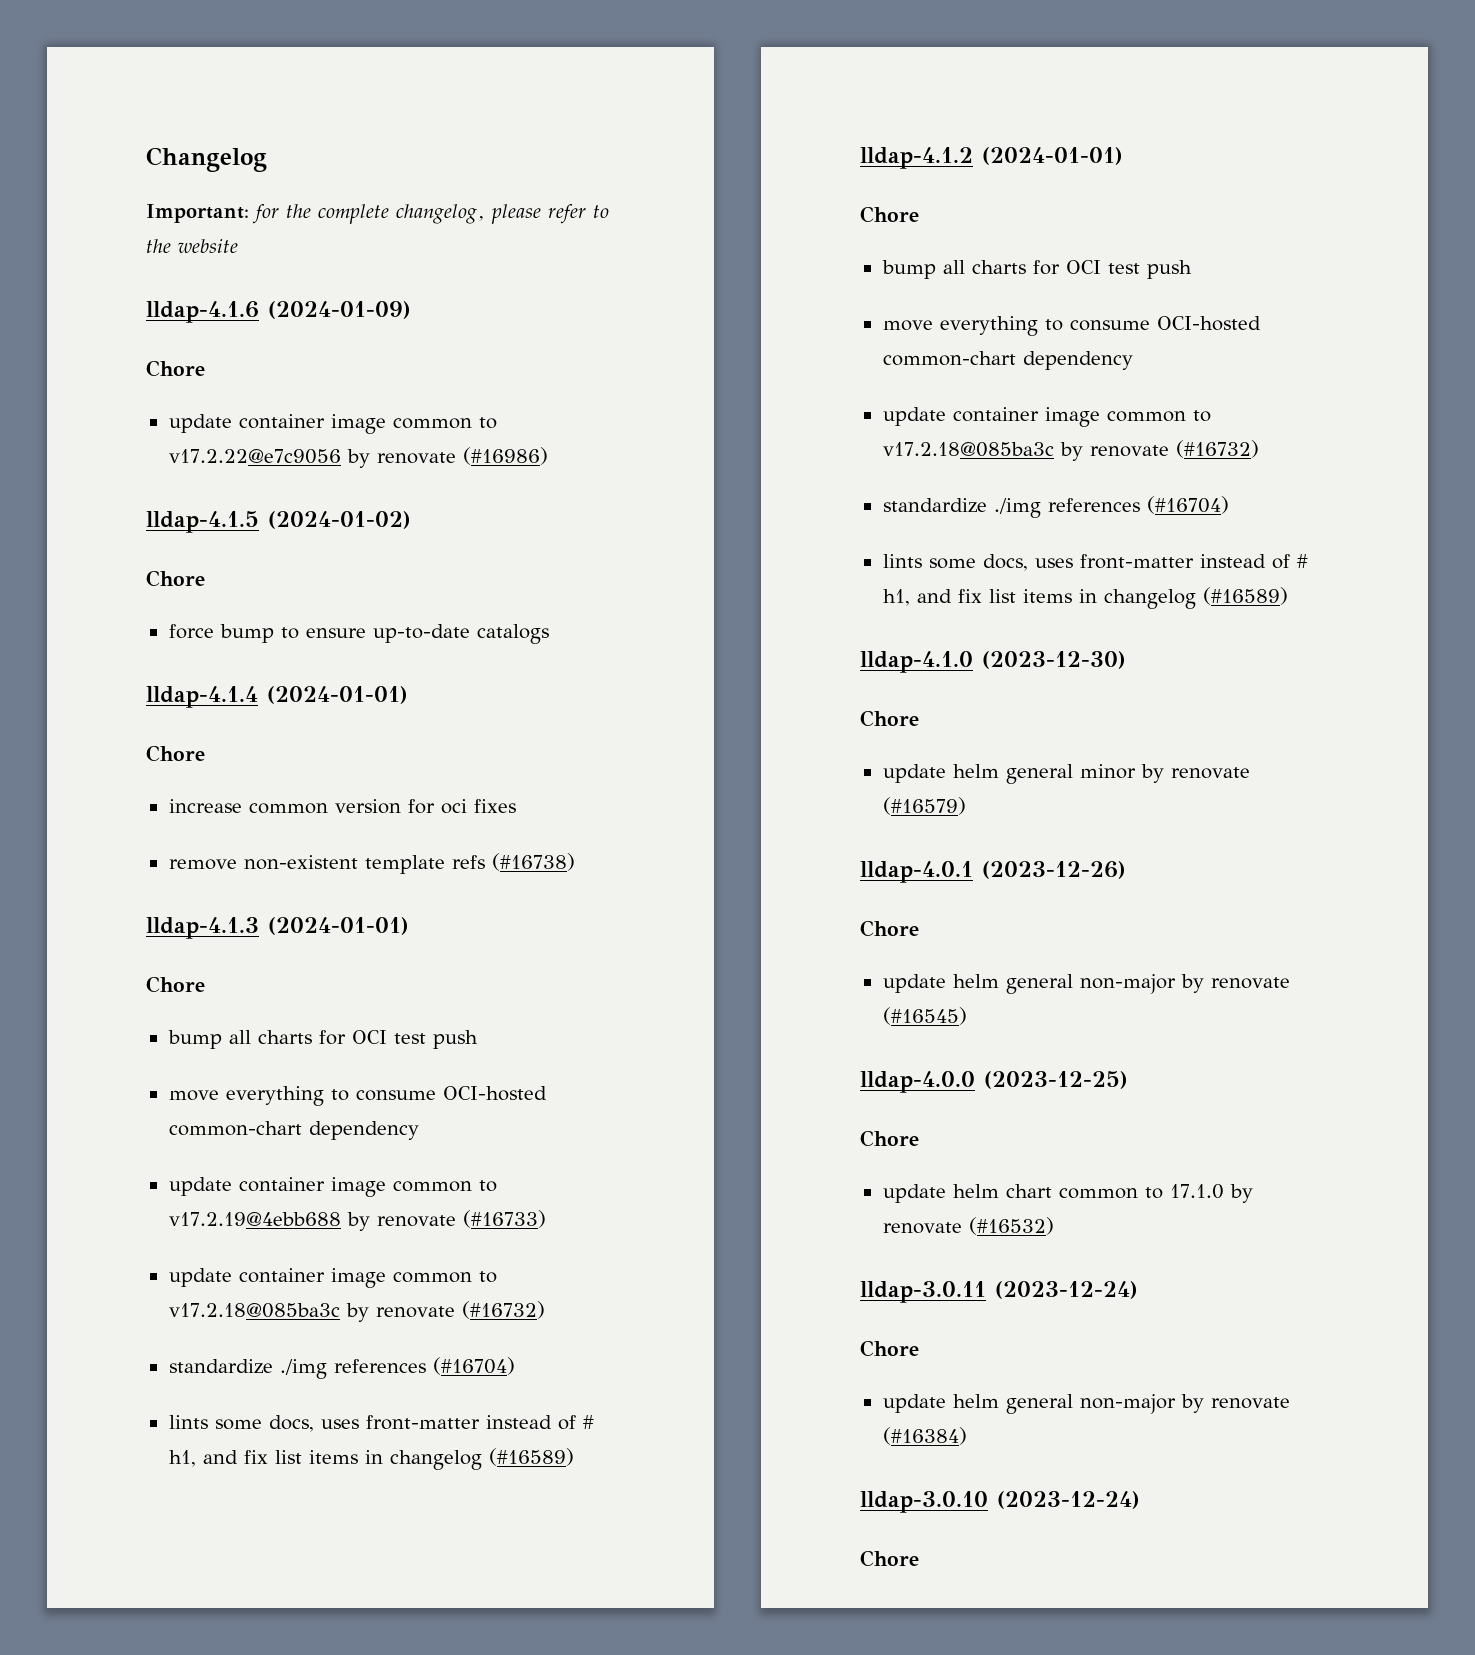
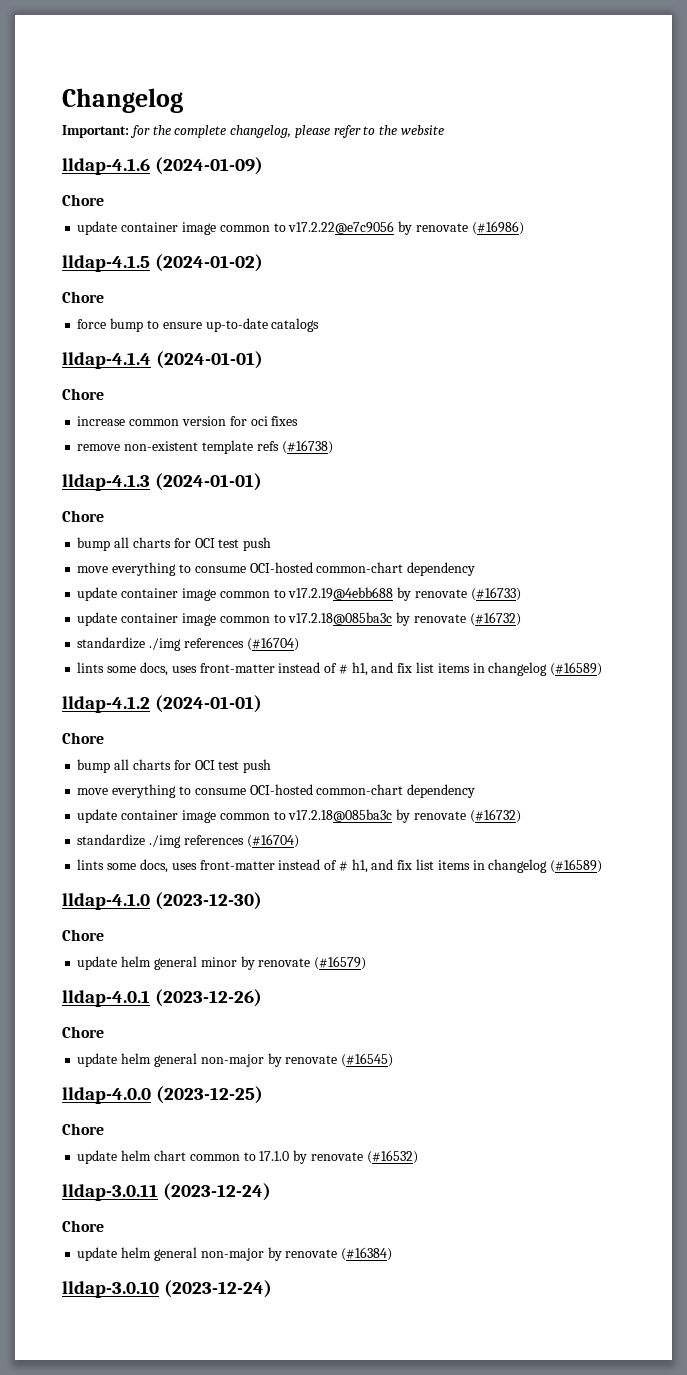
  lldap-3.0.10 (2023-12-24)
- Chore

